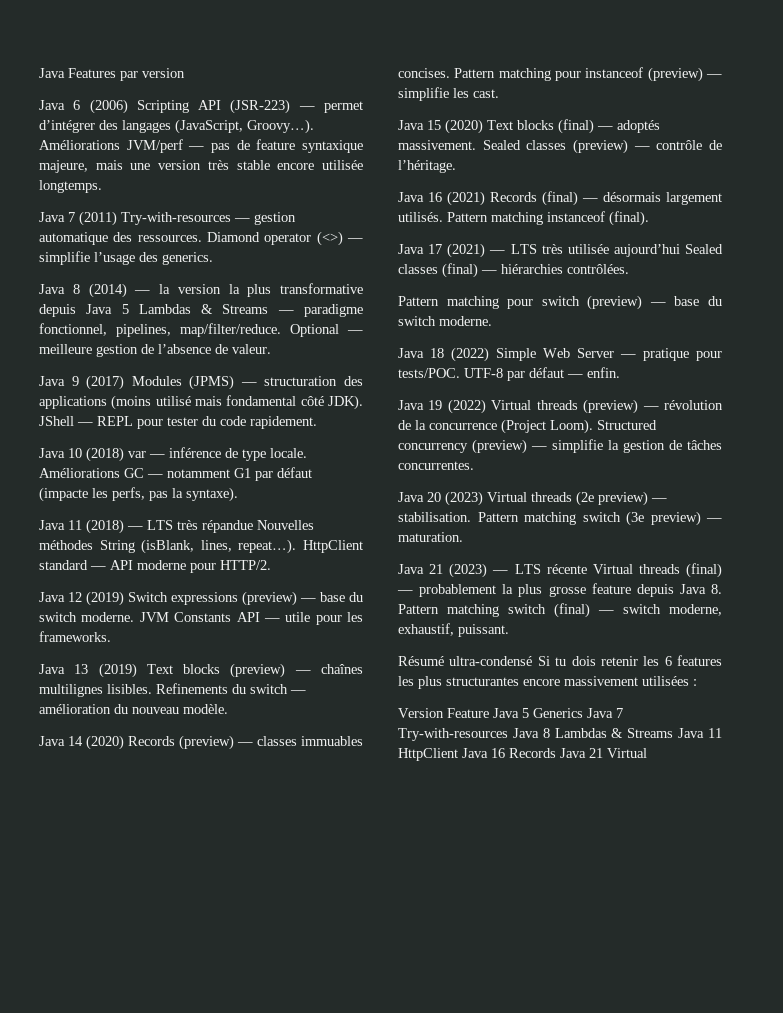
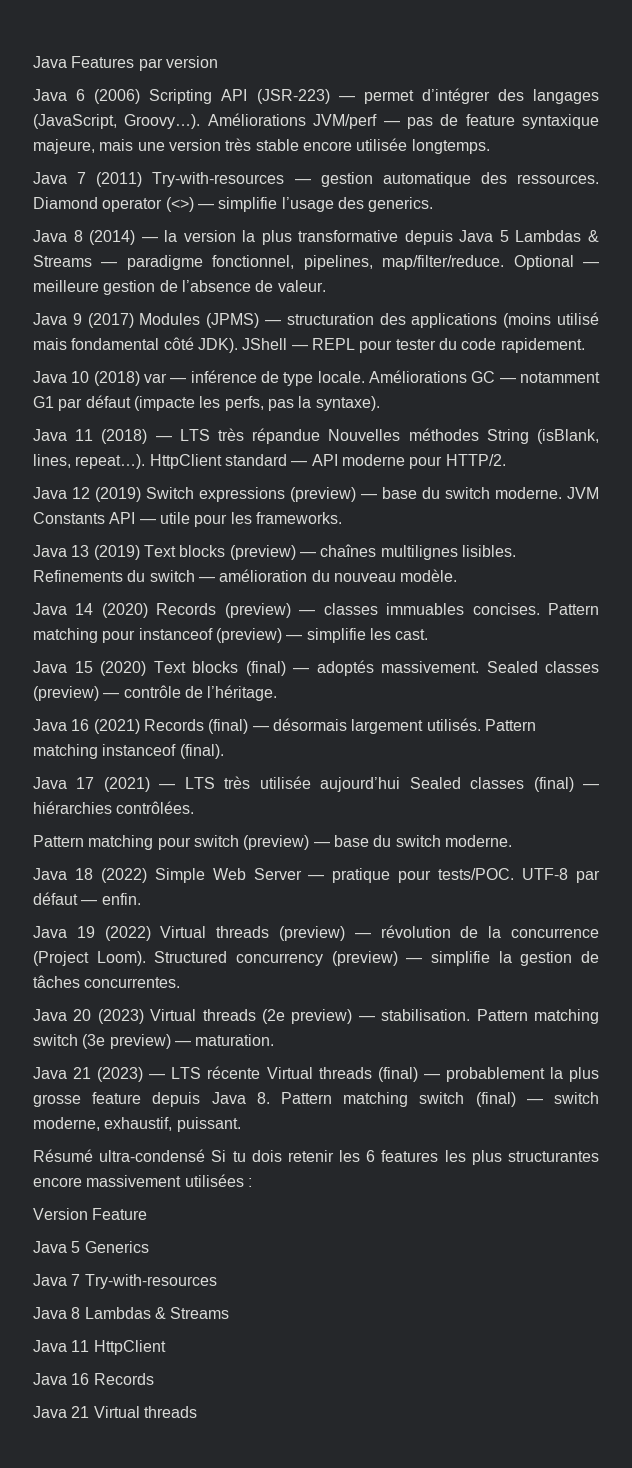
- Version Feature Java 5 Generics Java 7 Try‑with‑resources Java 8 Lambdas & Streams Java 11 HttpClient Java 16 Records Java 21 Virtual
+ Version Feature
+ Java 5 Generics
+ Java 7 Try‑with‑resources
+ Java 8 Lambdas & Streams
+ Java 11 HttpClient
+ Java 16 Records
+ Java 21 Virtual threads

